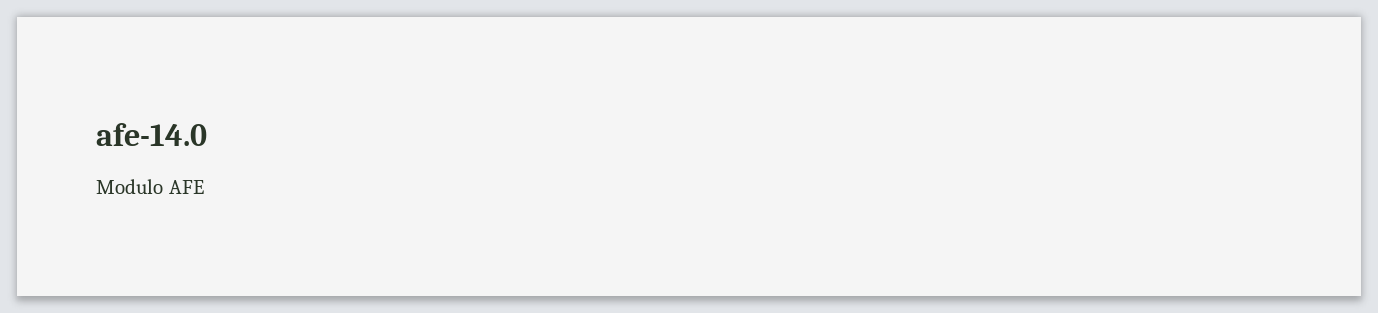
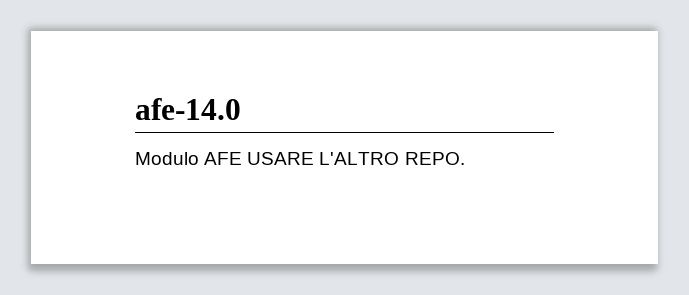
- Modulo AFE
+ Modulo AFE USARE L'ALTRO REPO.

